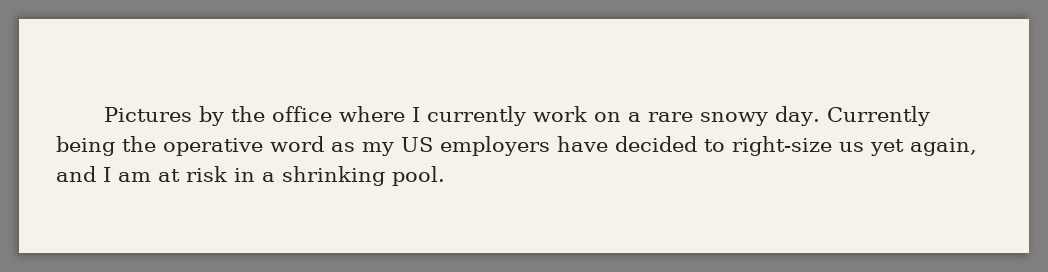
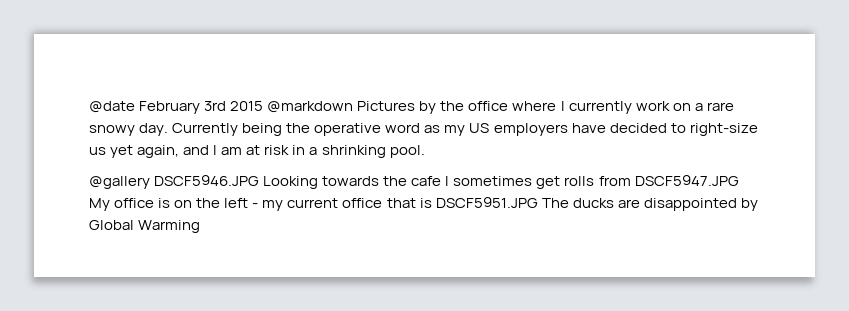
- Pictures by the office where I currently work on a rare snowy day.
+ @date February 3rd 2015 @markdown Pictures by the office where I currently work on a rare snowy day.
+ @gallery DSCF5946.JPG Looking towards the cafe I sometimes get rolls from DSCF5947.JPG My office is on the left - my current office that is DSCF5951.JPG The ducks are disappointed by Global Warming

